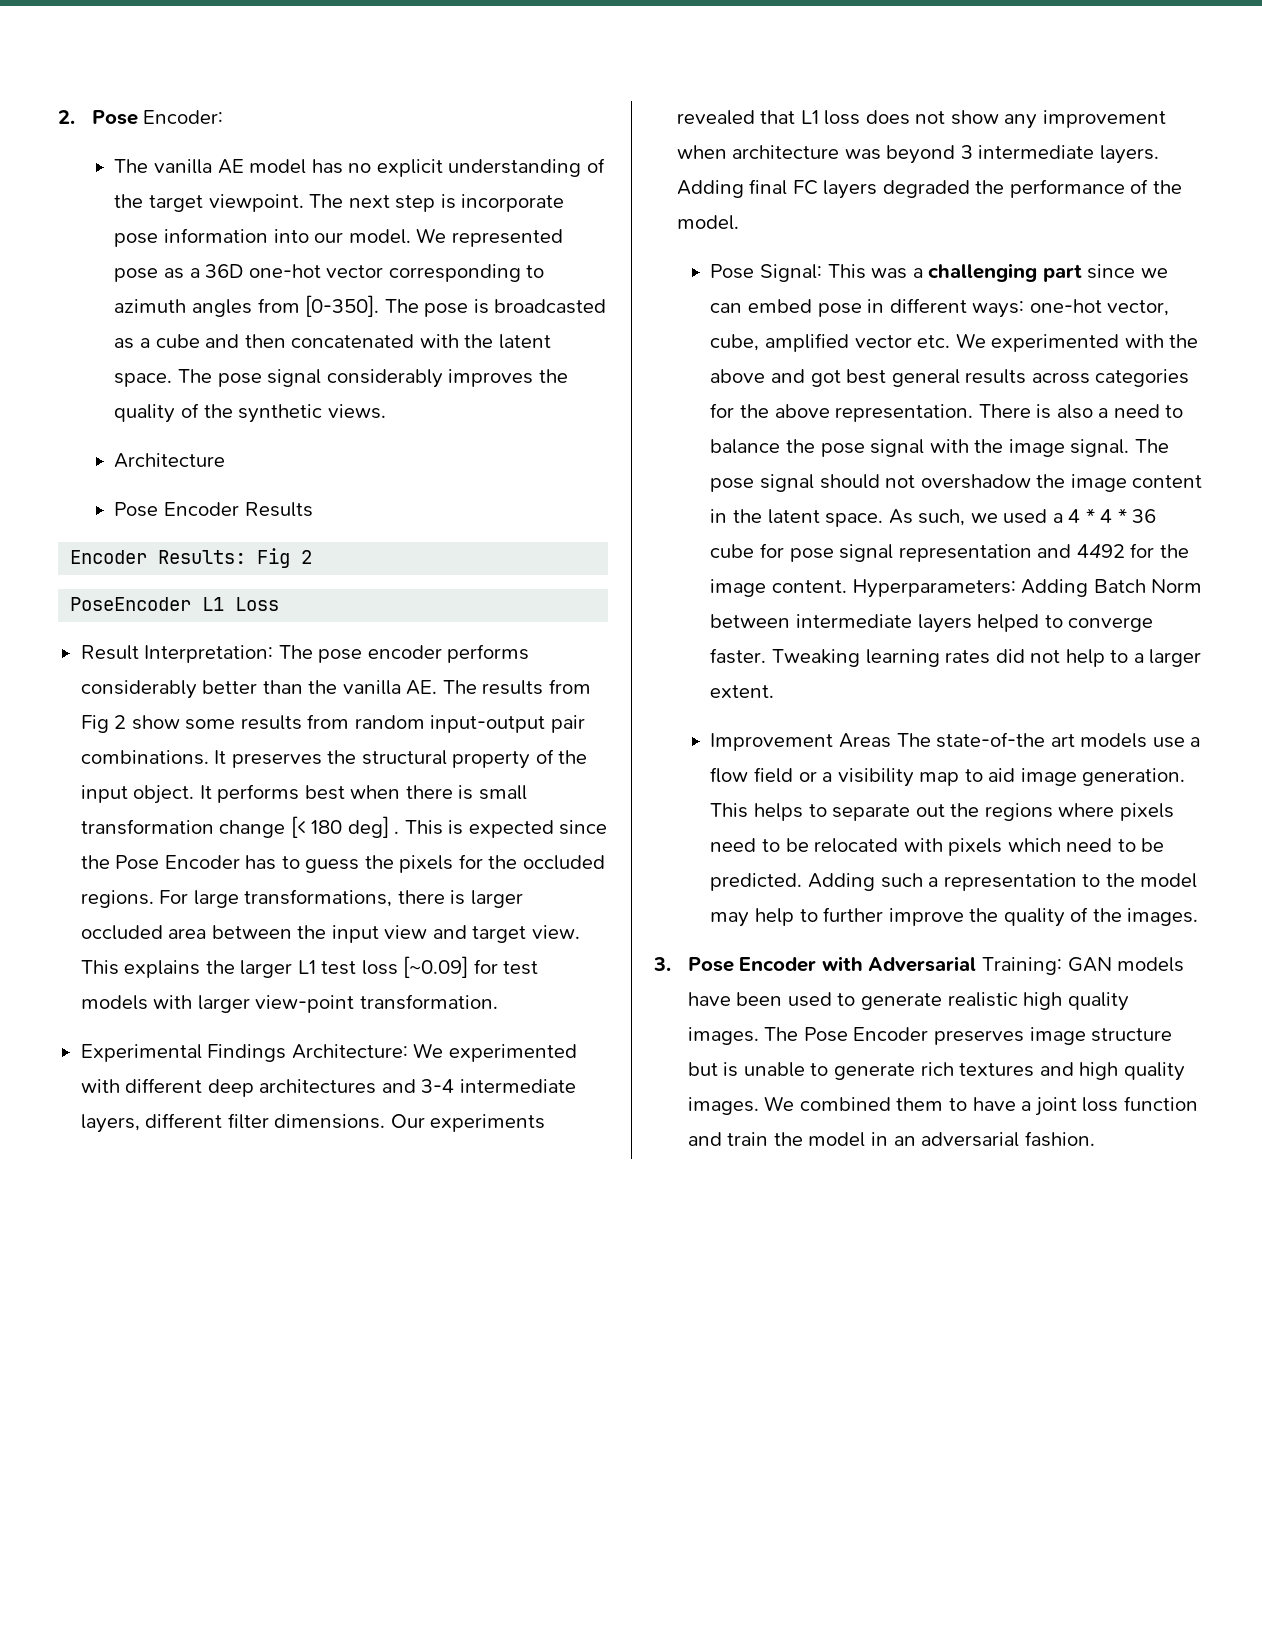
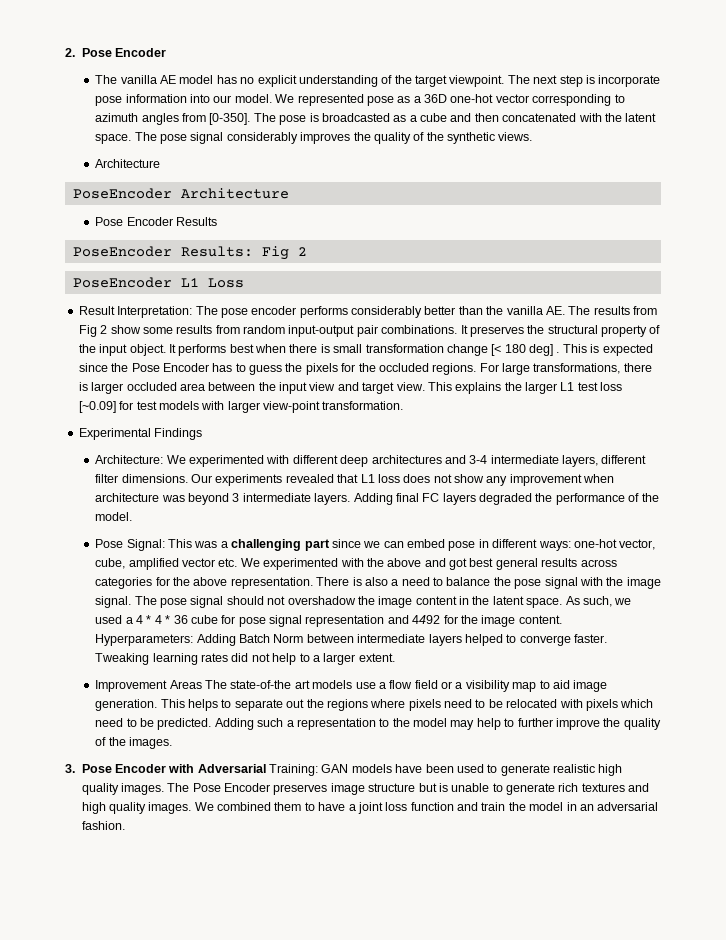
- 2. Pose Encoder:
+ 2. Pose Encoder
+ PoseEncoder Architecture
- Encoder Results: Fig 2
+ PoseEncoder Results: Fig 2
- Experimental Findings Architecture: We experimented with different deep architectures and 3-4 intermediate layers, different filter dimensions.
+ Experimental Findings
+ Architecture: We experimented with different deep architectures and 3-4 intermediate layers, different filter dimensions.

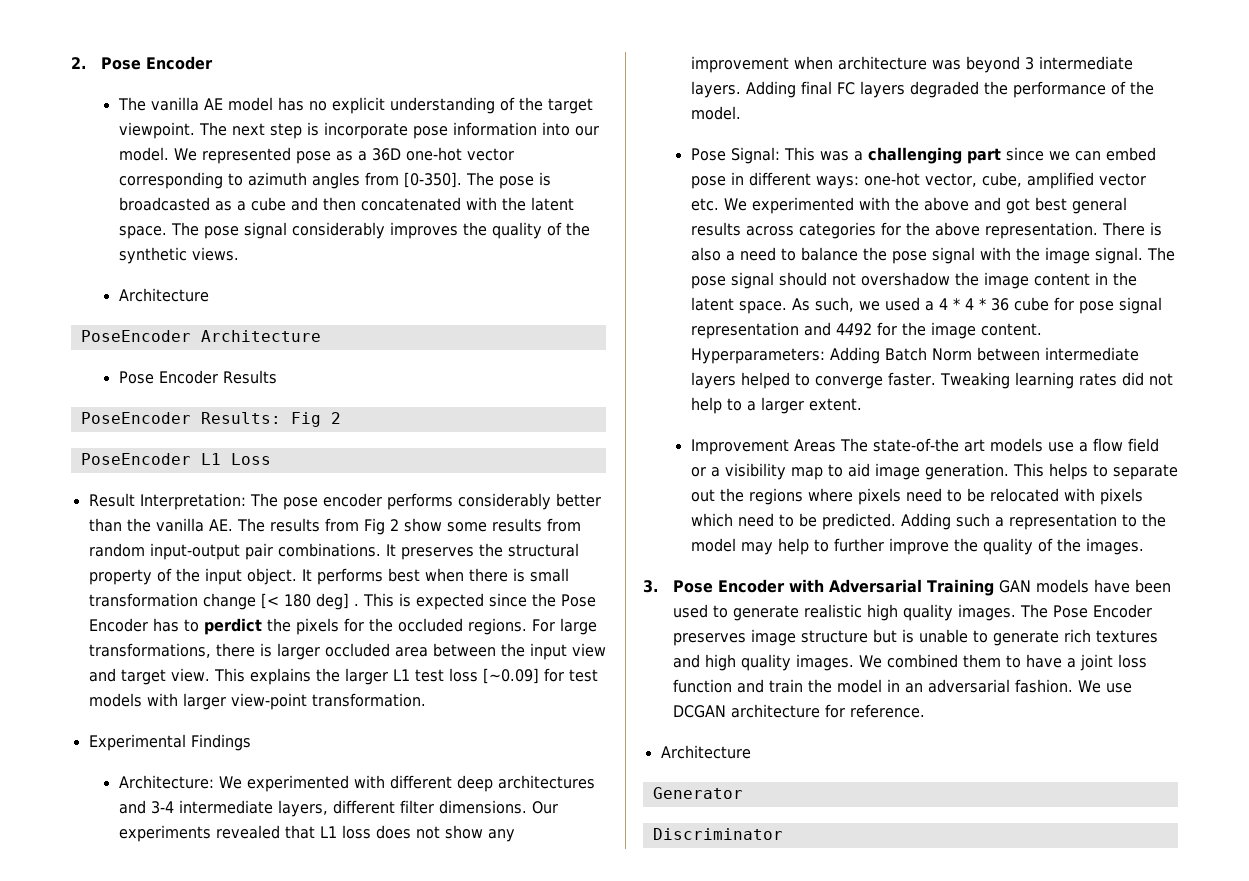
- This is expected since the Pose Encoder has to guess the pixels for the occluded regions.
+ This is expected since the Pose Encoder has to perdict the pixels for the occluded regions.
- 3. Pose Encoder with Adversarial Training: GAN models have been used to generate realistic high quality images.
+ 3. Pose Encoder with Adversarial Training GAN models have been used to generate realistic high quality images.
+ We use DCGAN architecture for reference.
+ Architecture
+ Generator
+ Discriminator

